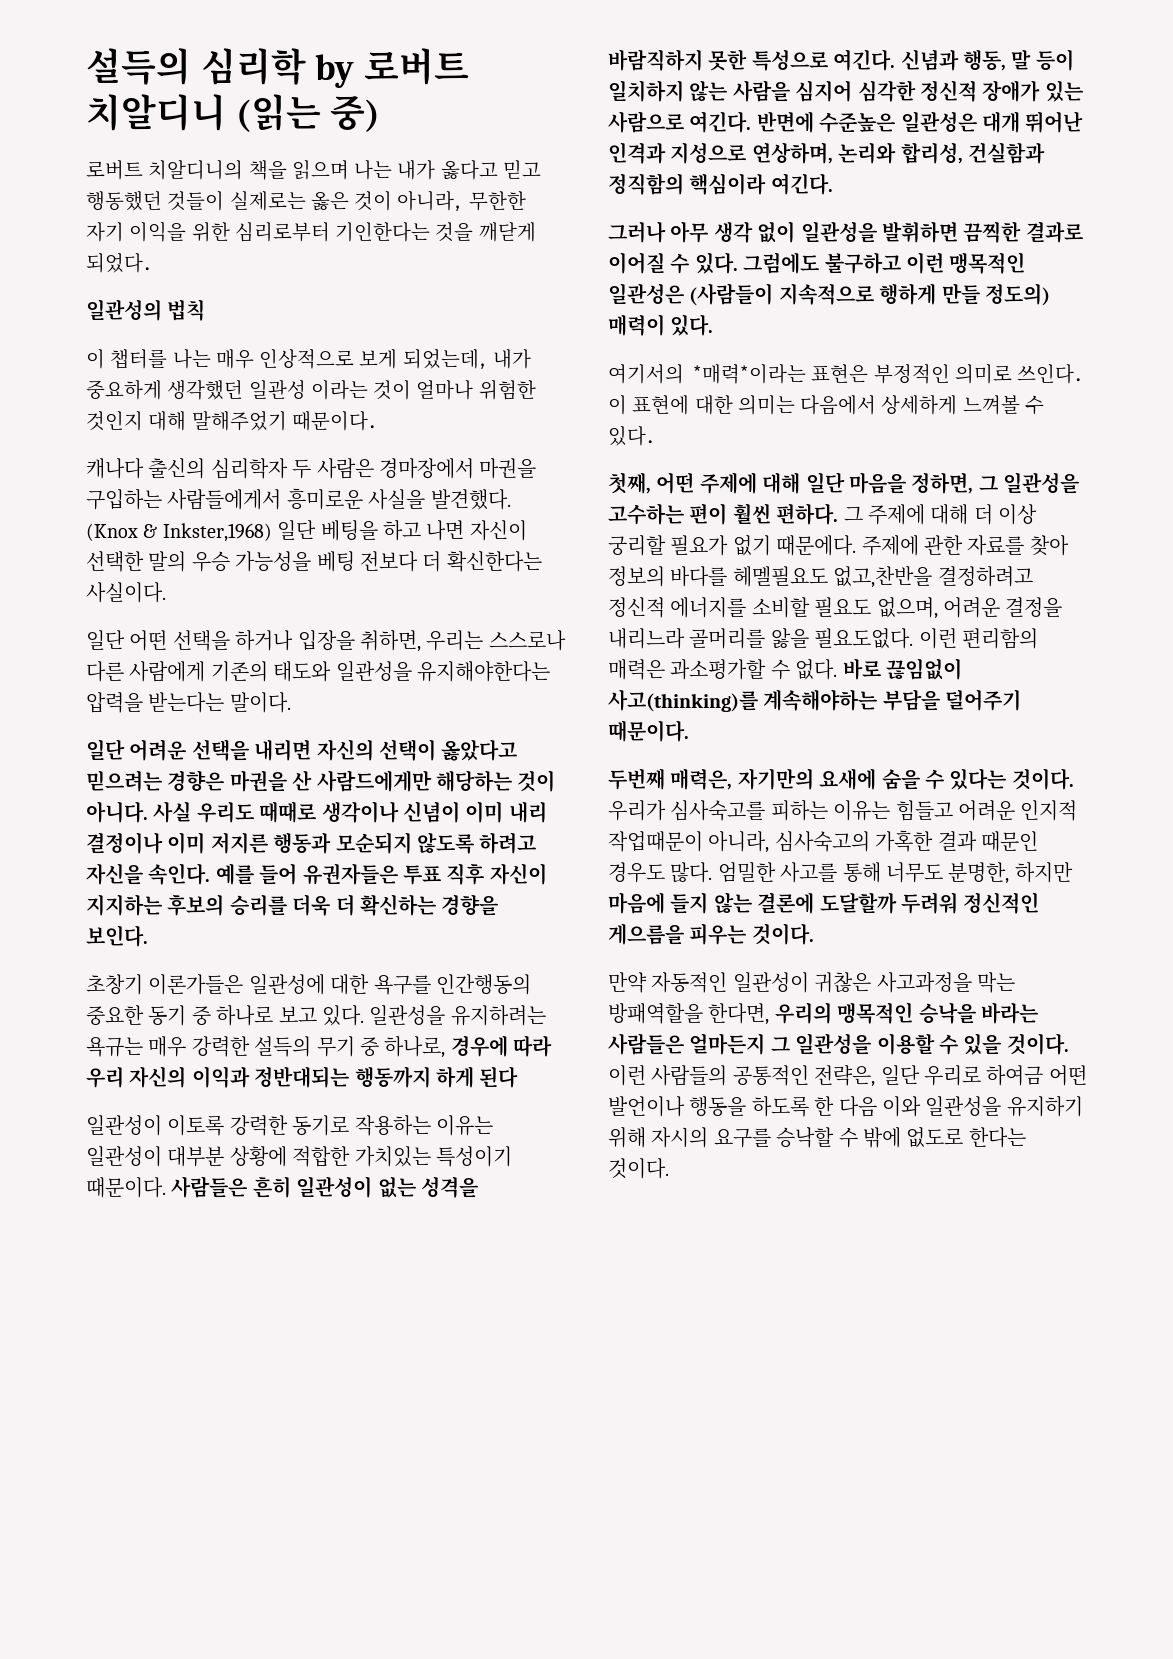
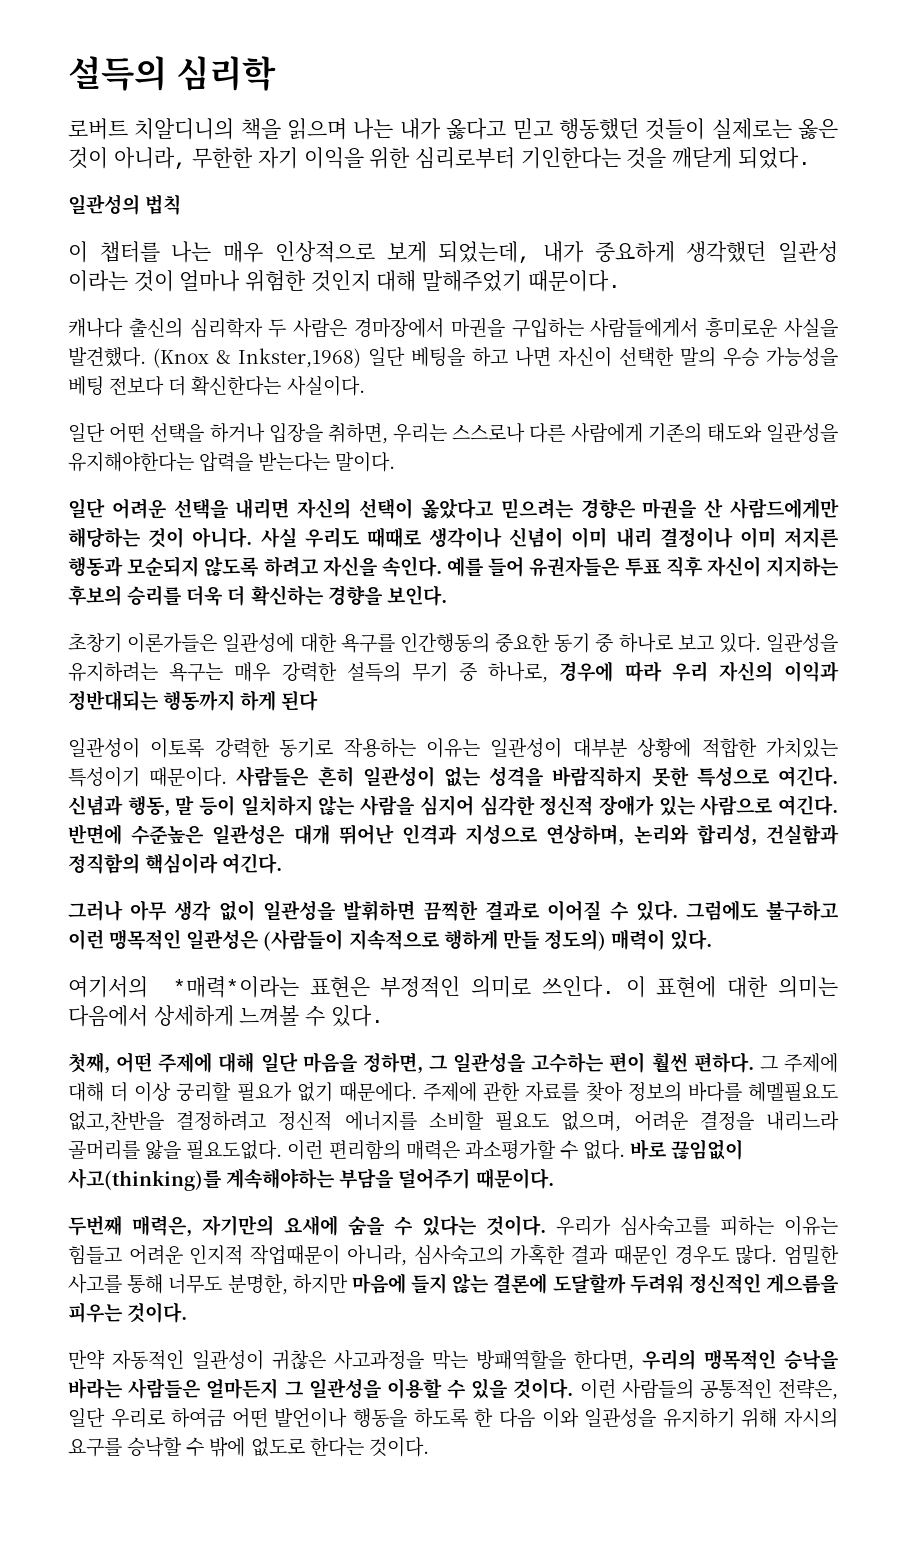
- 설득의 심리학 by 로버트 치알디니 (읽는 중)
+ 설득의 심리학
- 일관성을 유지하려는 욕규는 매우 강력한 설득의 무기 중 하나로, 경우에 따라 우리 자신의 이익과 정반대되는 행동까지 하게 된다
+ 일관성을 유지하려는 욕구는 매우 강력한 설득의 무기 중 하나로, 경우에 따라 우리 자신의 이익과 정반대되는 행동까지 하게 된다

